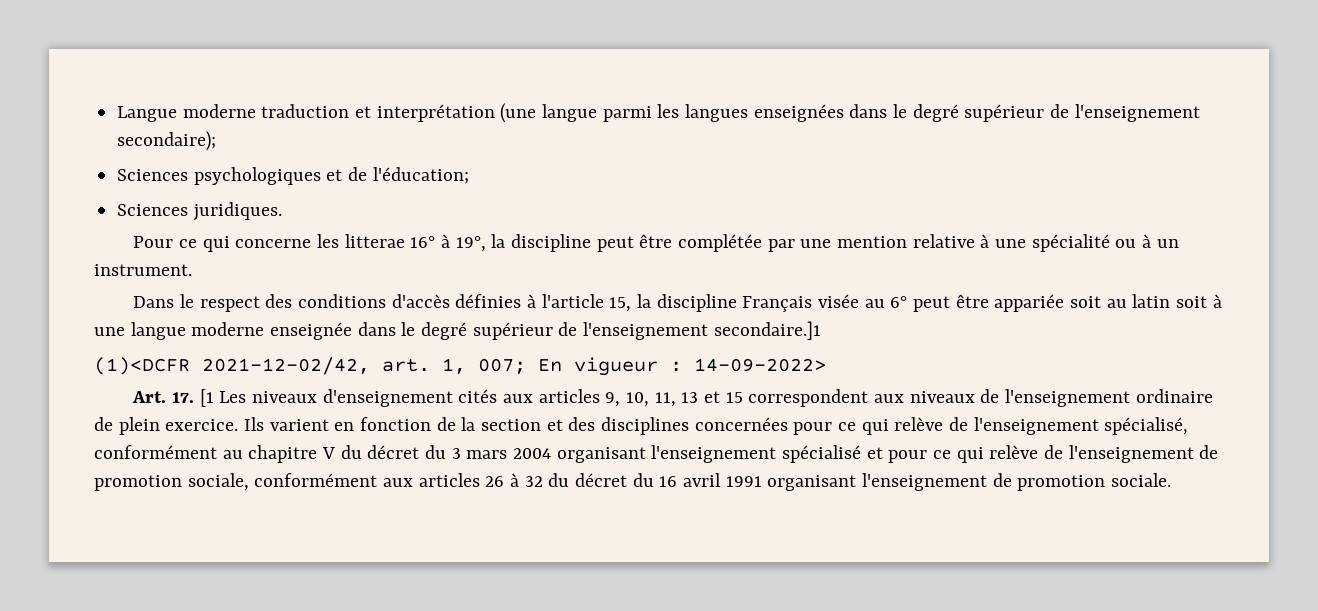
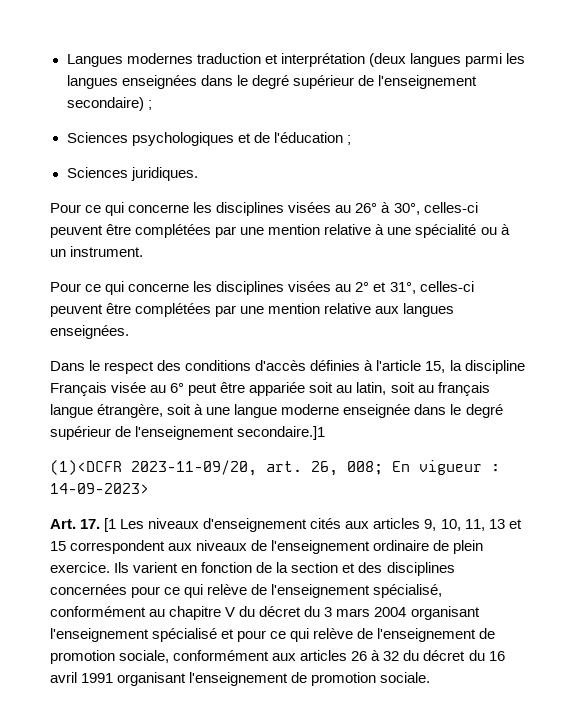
- Langue moderne traduction et interprétation (une langue parmi les langues enseignées dans le degré supérieur de l'enseignement secondaire);
+ Langues modernes traduction et interprétation (deux langues parmi les langues enseignées dans le degré supérieur de l'enseignement secondaire) ;
- Sciences psychologiques et de l'éducation;
+ Sciences psychologiques et de l'éducation ;
- Pour ce qui concerne les litterae 16° à 19°, la discipline peut être complétée par une mention relative à une spécialité ou à un instrument.
+ Pour ce qui concerne les disciplines visées au 26° à 30°, celles-ci peuvent être complétées par une mention relative à une spécialité ou à un instrument.
+ Pour ce qui concerne les disciplines visées au 2° et 31°, celles-ci peuvent être complétées par une mention relative aux langues enseignées.
- Dans le respect des conditions d'accès définies à l'article 15, la discipline Français visée au 6° peut être appariée soit au latin soit à une langue moderne enseignée dans le degré supérieur de l'enseignement secondaire.]1
+ Dans le respect des conditions d'accès définies à l'article 15, la discipline Français visée au 6° peut être appariée soit au latin, soit au français langue étrangère, soit à une langue moderne enseignée dans le degré supérieur de l'enseignement secondaire.]1
- (1)<DCFR 2021-12-02/42, art. 1, 007; En vigueur : 14-09-2022>
+ (1)<DCFR 2023-11-09/20, art. 26, 008; En vigueur : 14-09-2023>

